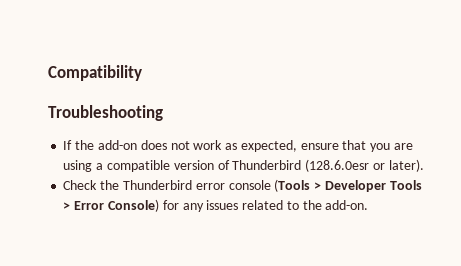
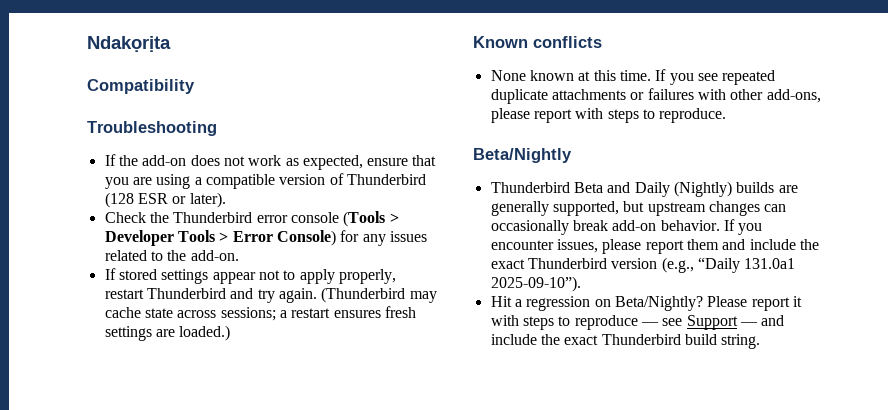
+ Ndakọrịta
- If the add-on does not work as expected, ensure that you are using a compatible version of Thunderbird (128.6.0esr or later).
+ If the add-on does not work as expected, ensure that you are using a compatible version of Thunderbird (128 ESR or later).
+ If stored settings appear not to apply properly, restart Thunderbird and try again. (Thunderbird may cache state across sessions; a restart ensures fresh settings are loaded.)
+ Known conflicts
+ None known at this time. If you see repeated duplicate attachments or failures with other add‑ons, please report with steps to reproduce.
+ Beta/Nightly
+ Thunderbird Beta and Daily (Nightly) builds are generally supported, but upstream changes can occasionally break add‑on behavior. If you encounter issues, please report them and include the exact Thunderbird version (e.g., “Daily 131.0a1 2025‑09‑10”).
+ Hit a regression on Beta/Nightly? Please report it with steps to reproduce — see Support — and include the exact Thunderbird build string.

